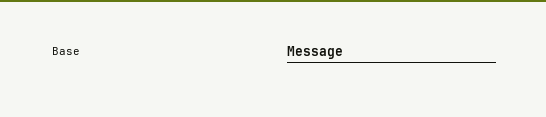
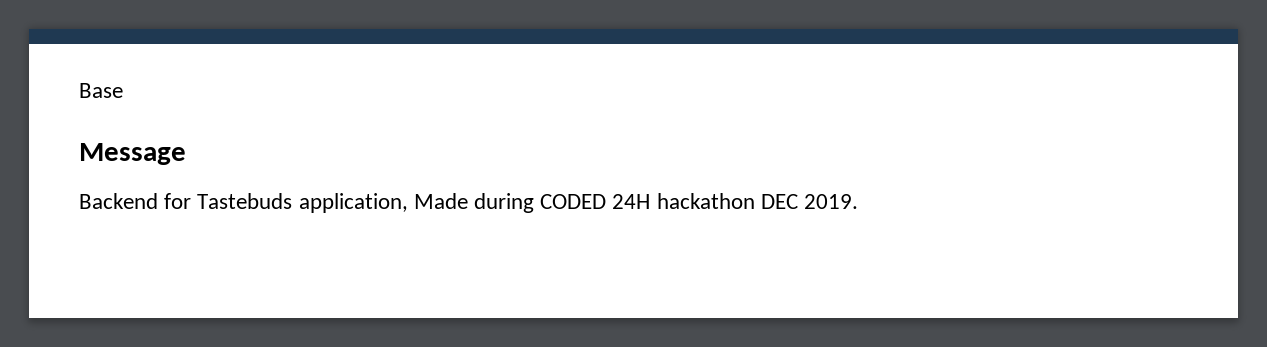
+ Backend for Tastebuds application, Made during CODED 24H hackathon DEC 2019.

